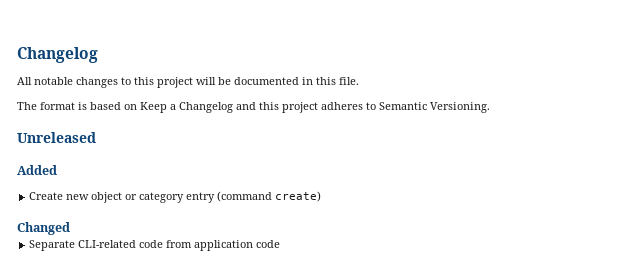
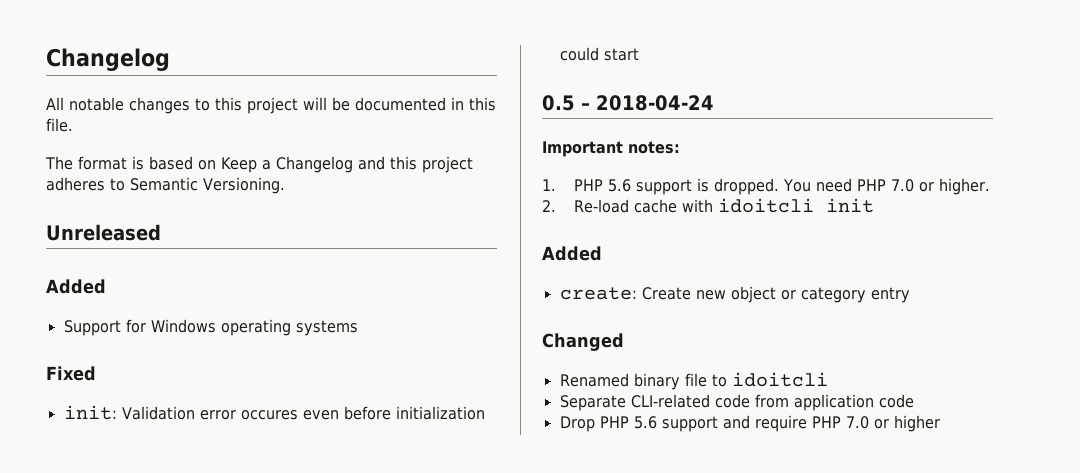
- Create new object or category entry (command create)
+ Support for Windows operating systems
+ Fixed
+ init: Validation error occures even before initialization could start
+ 0.5 – 2018-04-24
+ Important notes:
+ 1. PHP 5.6 support is dropped. You need PHP 7.0 or higher.
+ 2. Re-load cache with idoitcli init
+ Added
+ create: Create new object or category entry
+ Renamed binary file to idoitcli
+ Drop PHP 5.6 support and require PHP 7.0 or higher

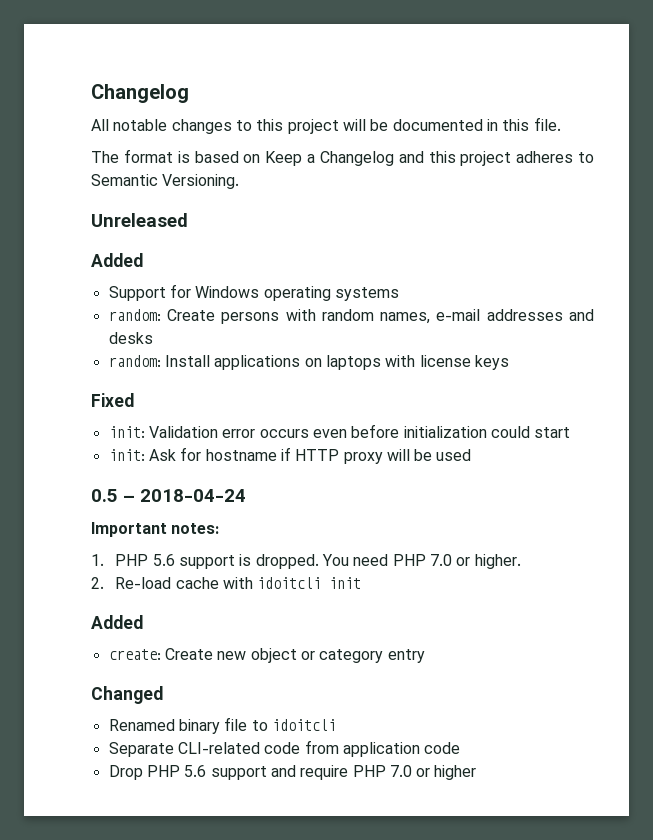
+ random: Create persons with random names, e-mail addresses and desks
+ random: Install applications on laptops with license keys
- init: Validation error occures even before initialization could start
+ init: Validation error occurs even before initialization could start
+ init: Ask for hostname if HTTP proxy will be used

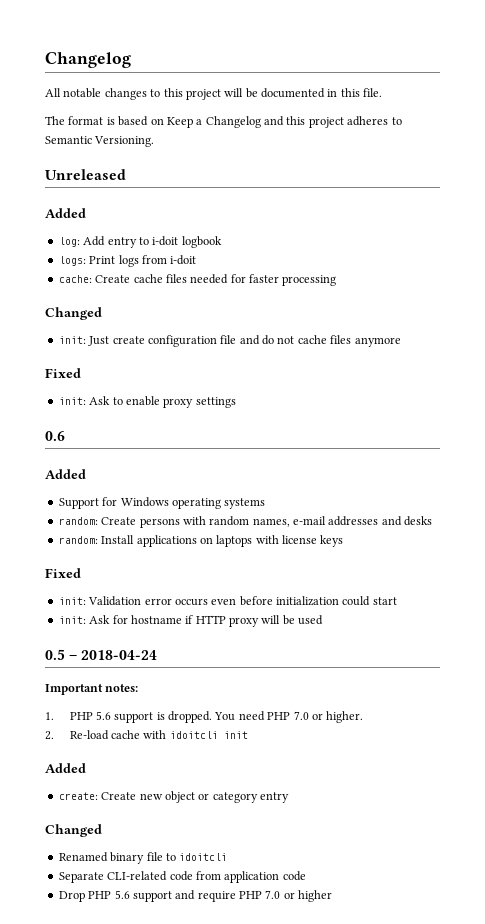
+ log: Add entry to i-doit logbook
+ logs: Print logs from i-doit
+ cache: Create cache files needed for faster processing
+ Changed
+ init: Just create configuration file and do not cache files anymore
+ Fixed
+ init: Ask to enable proxy settings
+ 0.6
+ Added

